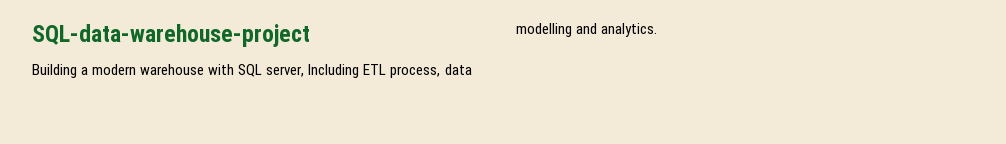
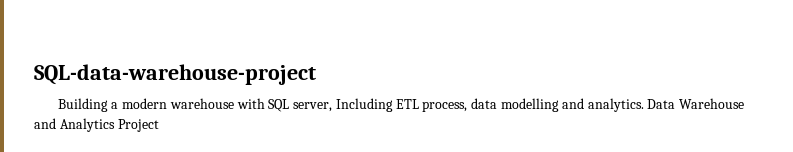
+ Data Warehouse and Analytics Project

